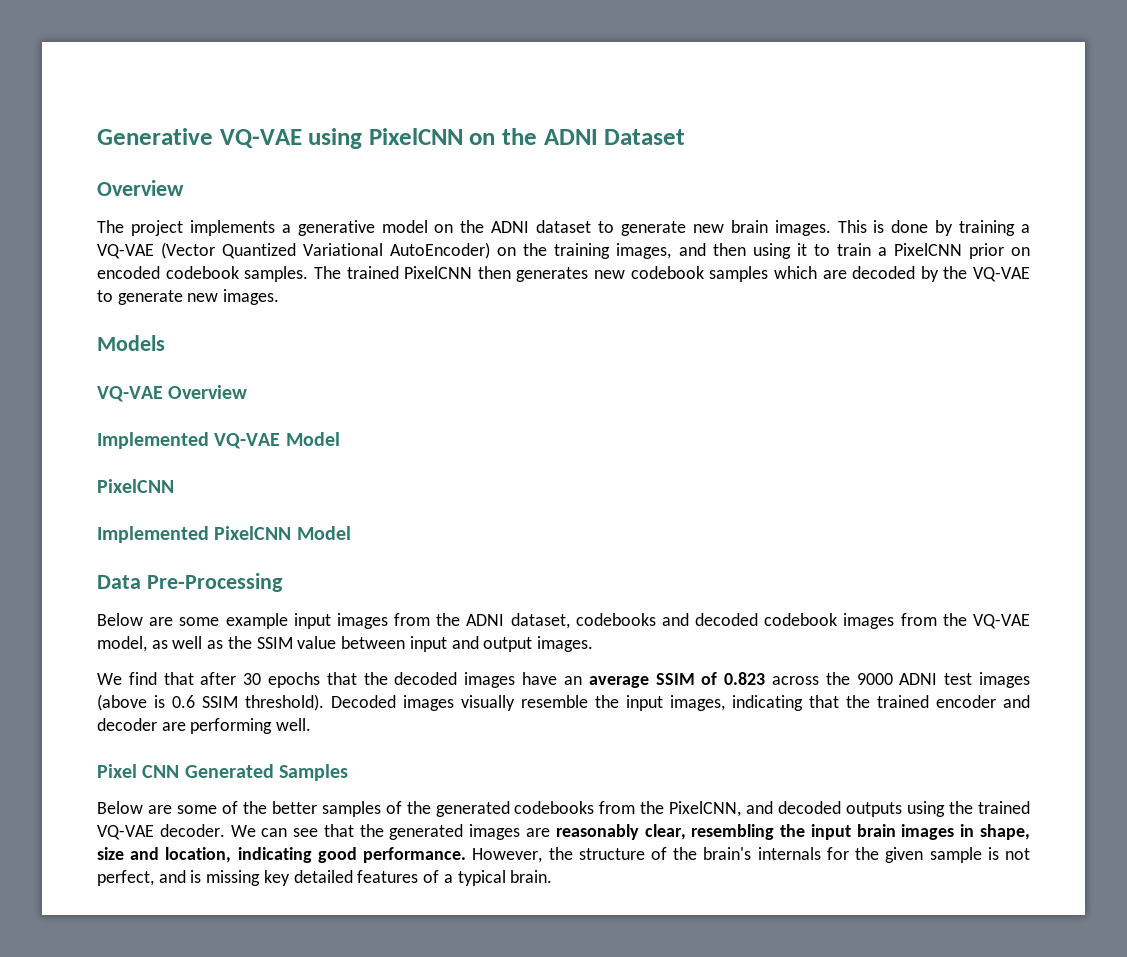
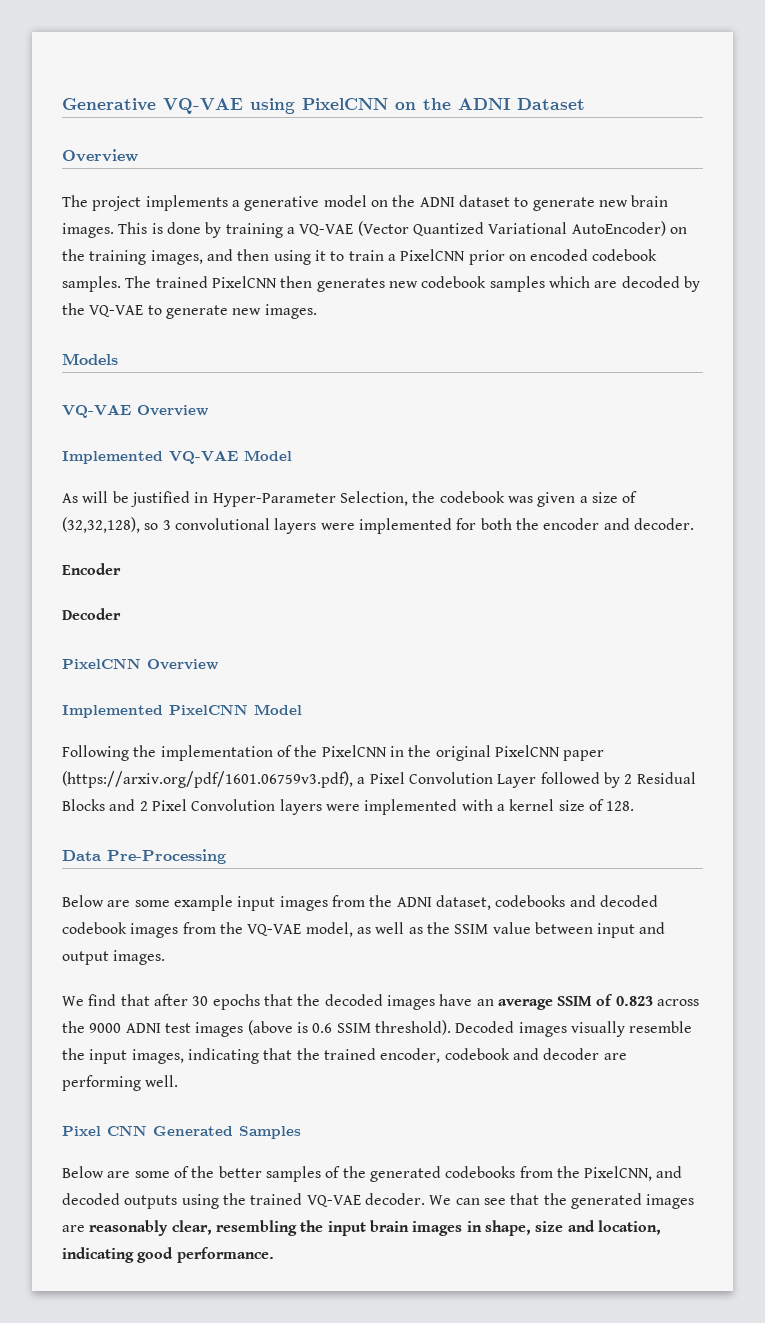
  Implemented VQ-VAE Model
- PixelCNN
+ As will be justified in Hyper-Parameter Selection, the codebook was given a size of (32,32,128), so 3 convolutional layers were implemented for both the encoder and decoder.
+ Encoder
+ Decoder
+ PixelCNN Overview
+ Following the implementation of the PixelCNN in the original PixelCNN paper (https://arxiv.org/pdf/1601.06759v3.pdf), a Pixel Convolution Layer followed by 2 Residual Blocks and 2 Pixel Convolution layers were implemented with a kernel size of 128.
- Decoded images visually resemble the input images, indicating that the trained encoder and decoder are performing well.
+ Decoded images visually resemble the input images, indicating that the trained encoder, codebook and decoder are performing well.
- However, the structure of the brain's internals for the given sample is not perfect, and is missing key detailed features of a typical brain.

